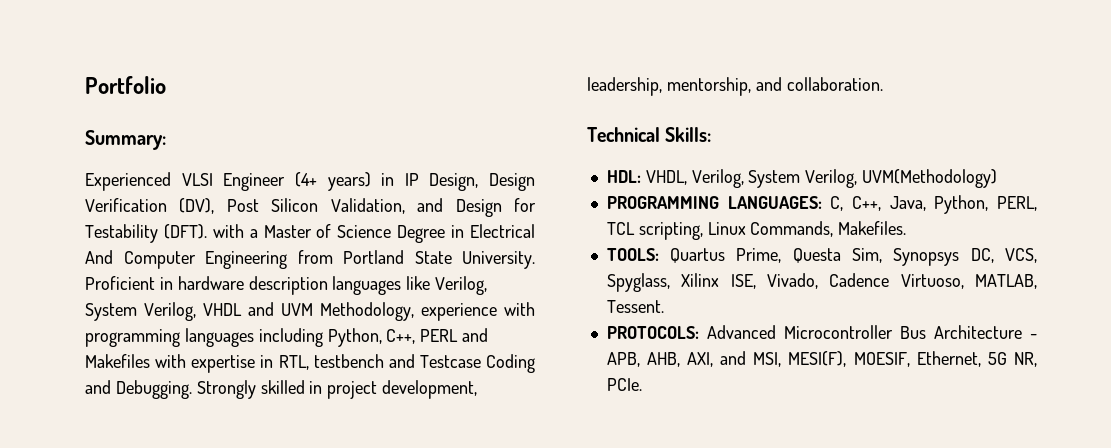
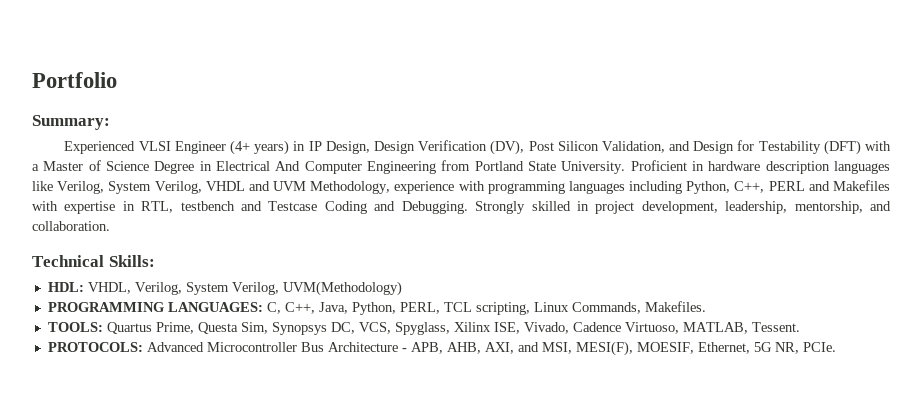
- Experienced VLSI Engineer (4+ years) in IP Design, Design Verification (DV), Post Silicon Validation, and Design for Testability (DFT). with a Master of Science Degree in Electrical And Computer Engineering from Portland State University.
+ Experienced VLSI Engineer (4+ years) in IP Design, Design Verification (DV), Post Silicon Validation, and Design for Testability (DFT) with a Master of Science Degree in Electrical And Computer Engineering from Portland State University.

